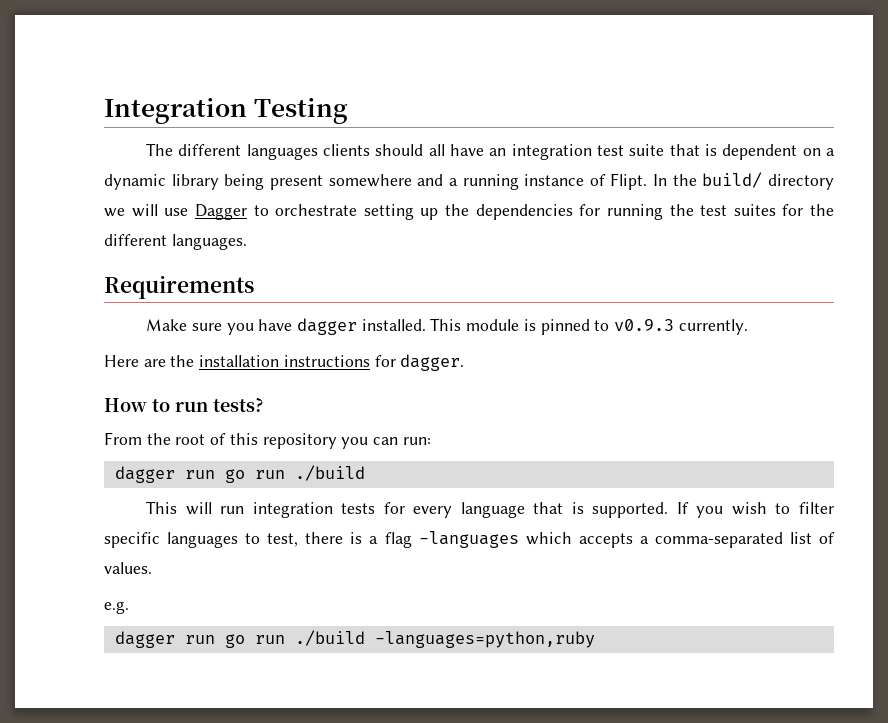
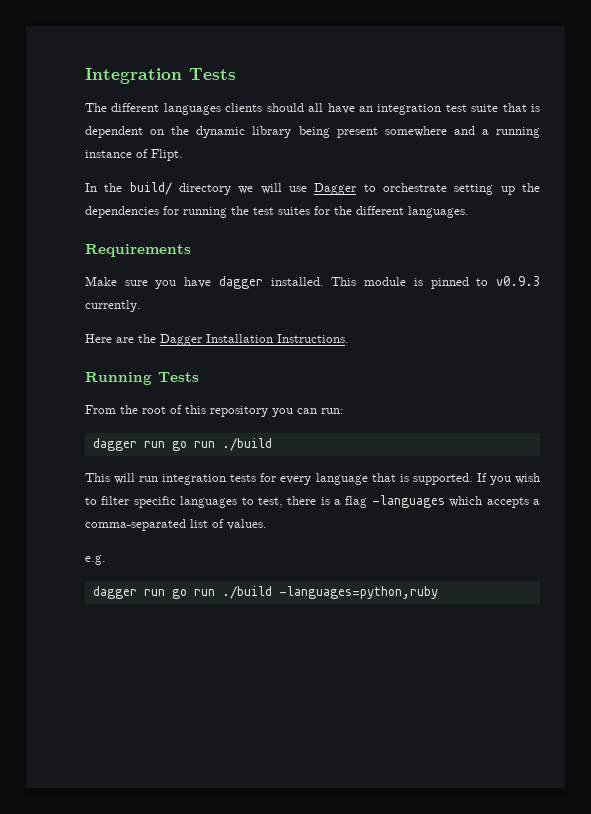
- Integration Testing
+ Integration Tests
- The different languages clients should all have an integration test suite that is dependent on a dynamic library being present somewhere and a running instance of Flipt. In the build/ directory we will use Dagger to orchestrate setting up the dependencies for running the test suites for the different languages.
+ The different languages clients should all have an integration test suite that is dependent on the dynamic library being present somewhere and a running instance of Flipt.
+ In the build/ directory we will use Dagger to orchestrate setting up the dependencies for running the test suites for the different languages.
- Here are the installation instructions for dagger.
- How to run tests?
+ Here are the Dagger Installation Instructions.
+ Running Tests

